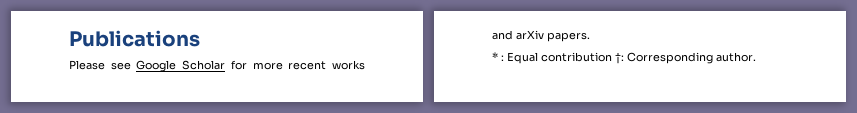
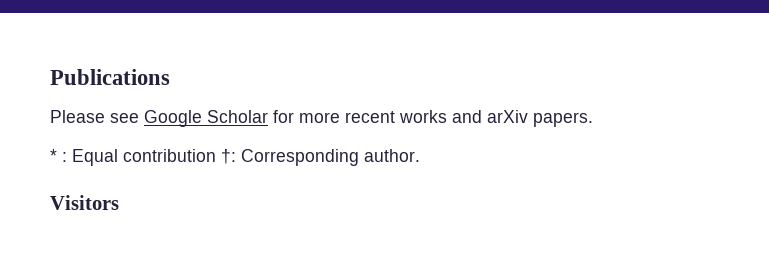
+ Visitors

